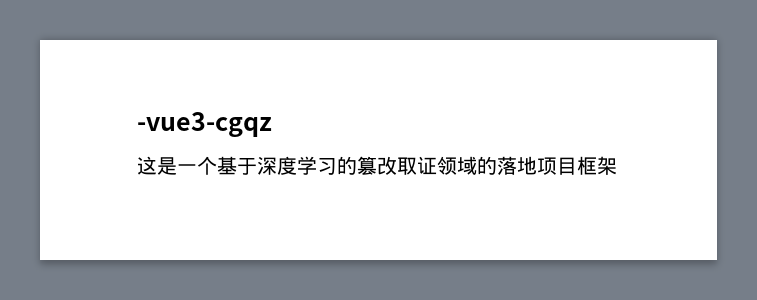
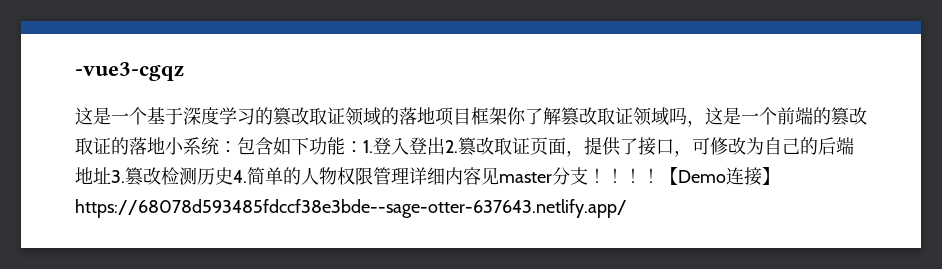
- 这是一个基于深度学习的篡改取证领域的落地项目框架
+ 这是一个基于深度学习的篡改取证领域的落地项目框架你了解篡改取证领域吗，这是一个前端的篡改取证的落地小系统：包含如下功能：1.登入登出2.篡改取证页面，提供了接口，可修改为自己的后端地址3.篡改检测历史4.简单的人物权限管理详细内容见master分支！！！！【Demo连接】https://68078d593485fdccf38e3bde--sage-otter-637643.netlify.app/

